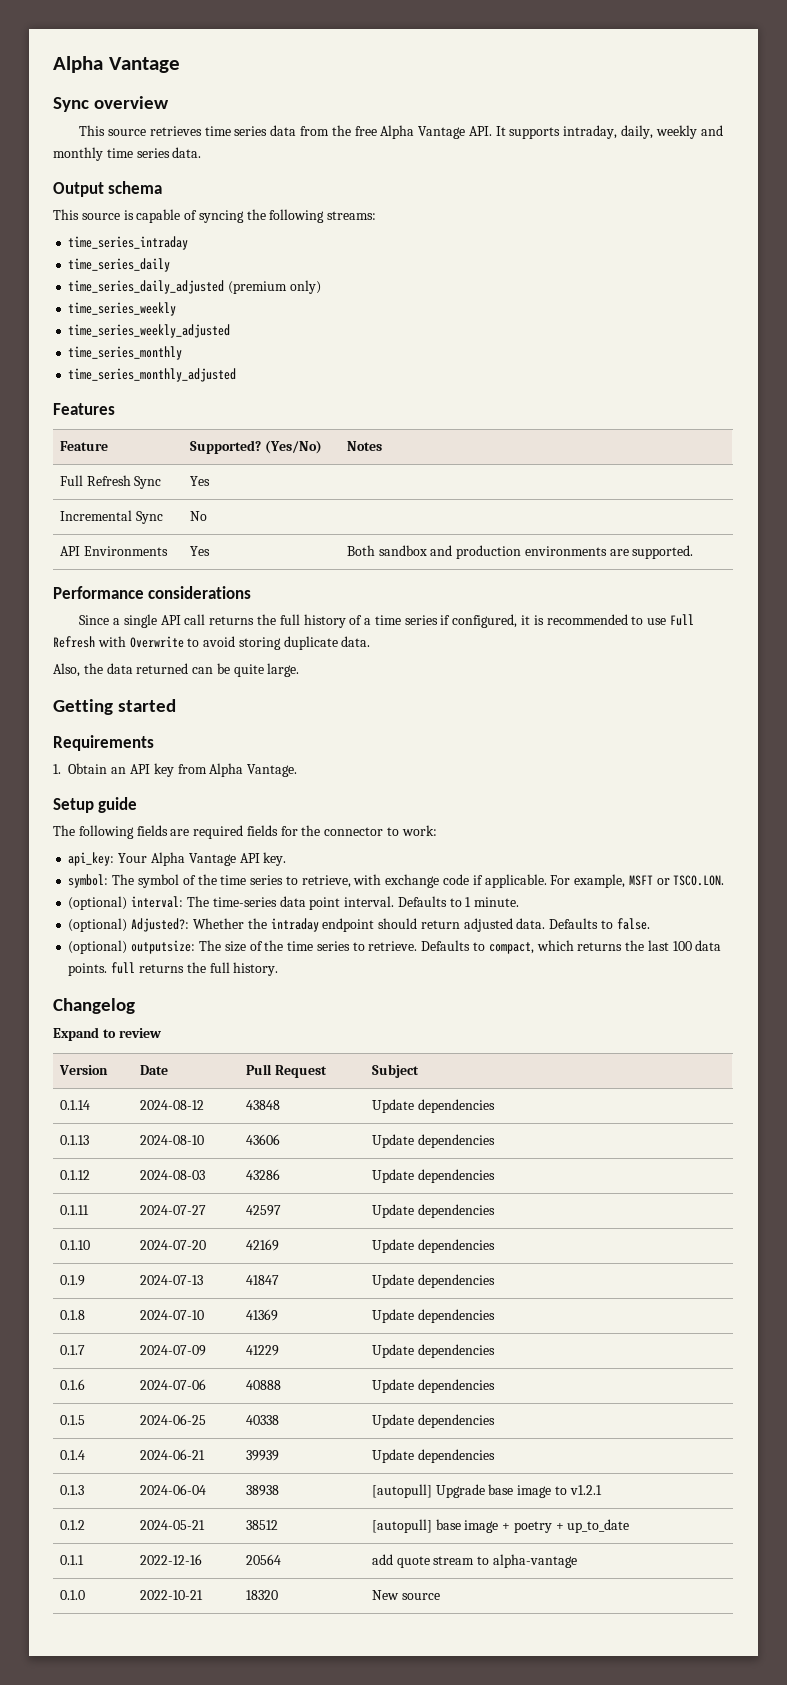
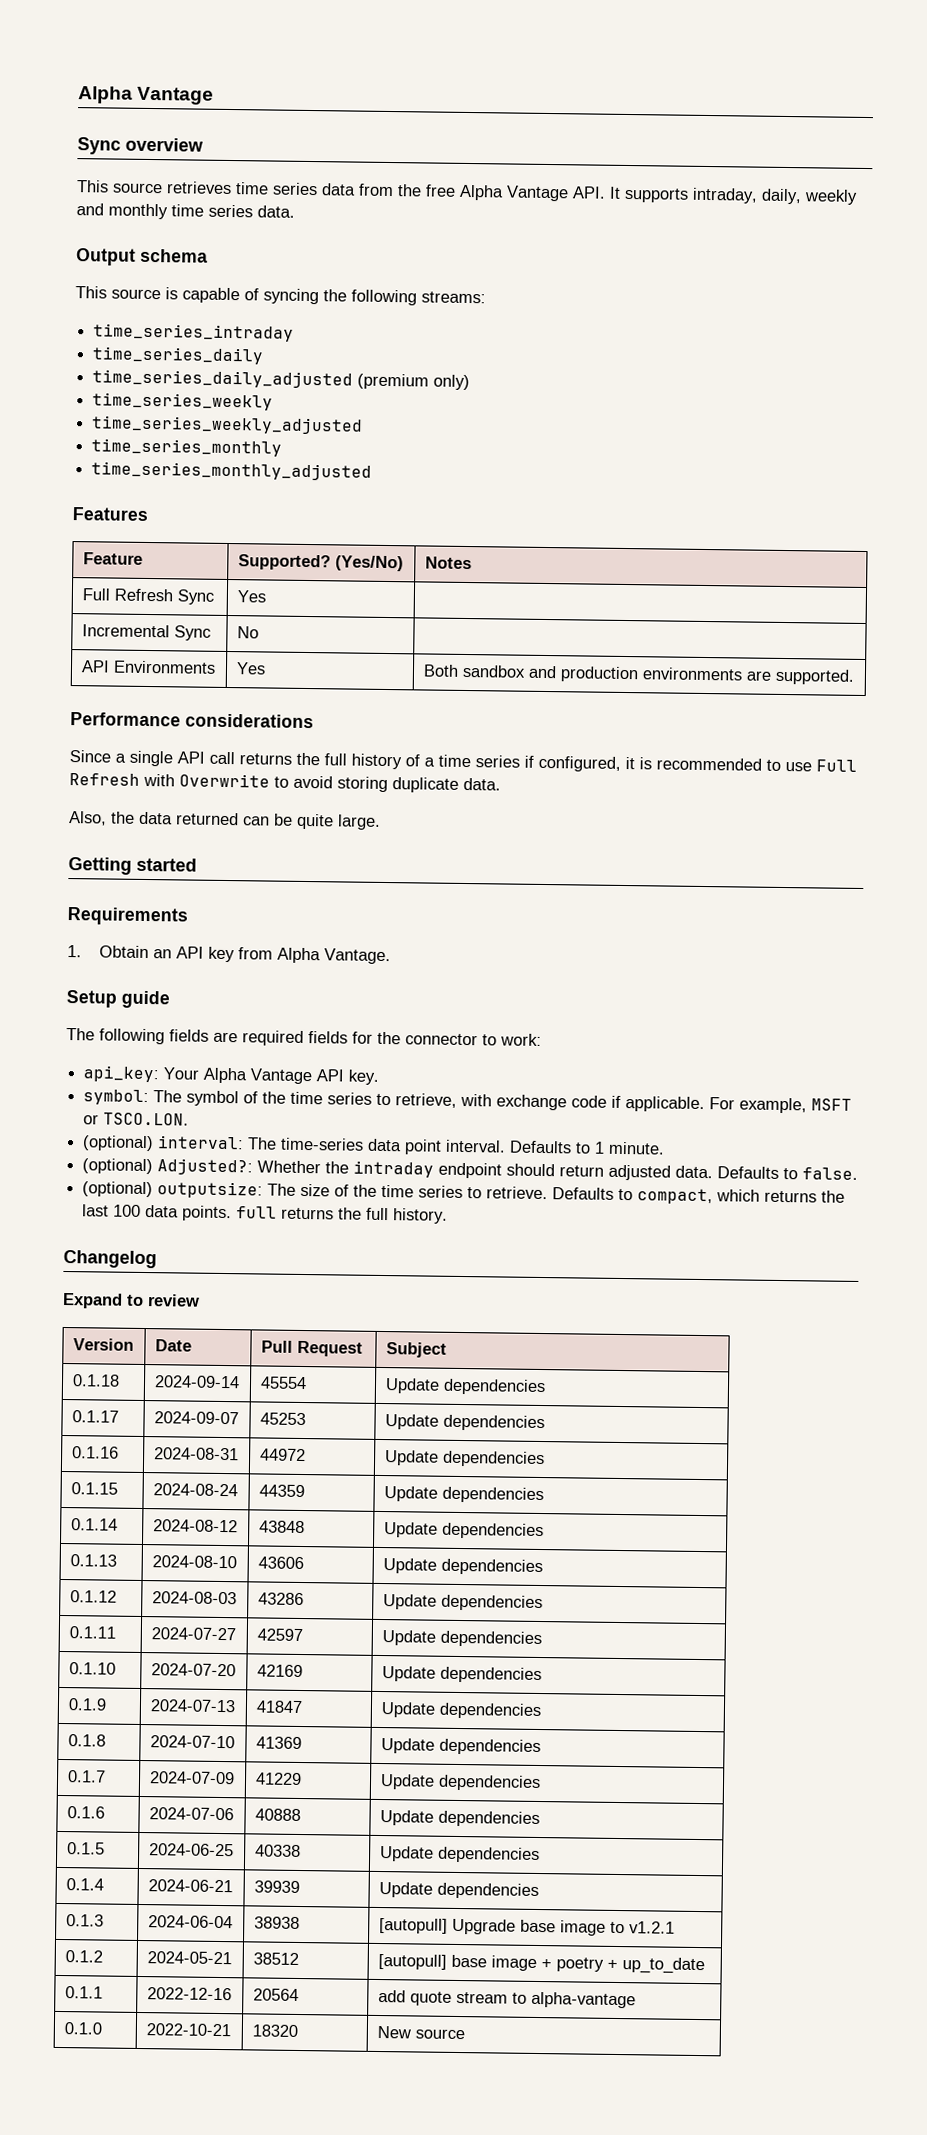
+ 0.1.18 | 2024-09-14 | 45554 | Update dependencies
+ 0.1.17 | 2024-09-07 | 45253 | Update dependencies
+ 0.1.16 | 2024-08-31 | 44972 | Update dependencies
+ 0.1.15 | 2024-08-24 | 44359 | Update dependencies

